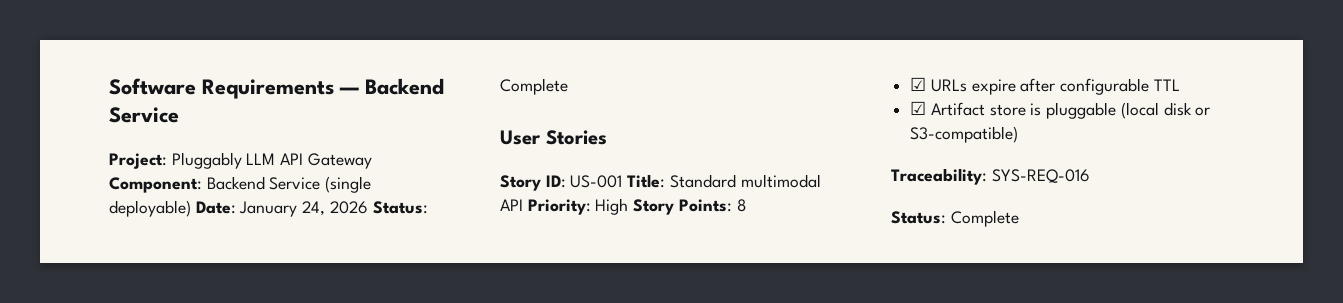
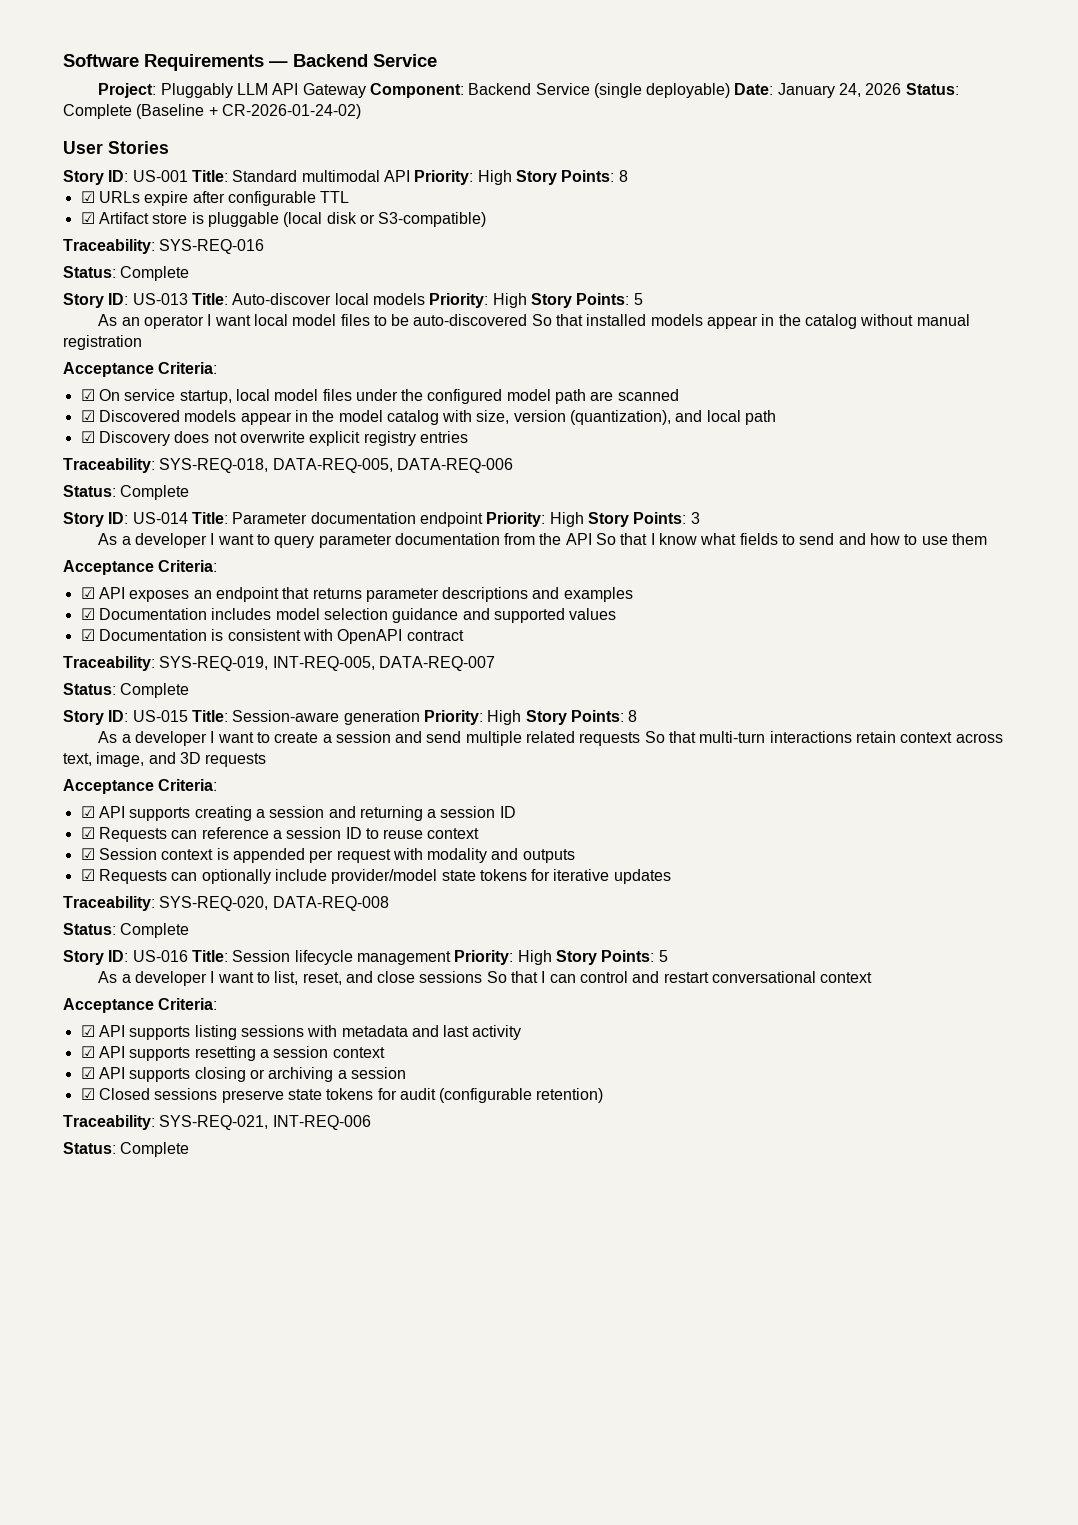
- Project: Pluggably LLM API Gateway Component: Backend Service (single deployable) Date: January 24, 2026 Status: Complete
+ Project: Pluggably LLM API Gateway Component: Backend Service (single deployable) Date: January 24, 2026 Status: Complete (Baseline + CR-2026-01-24-02)
+ Story ID: US-013 Title: Auto-discover local models Priority: High Story Points: 5
+ As an operator I want local model files to be auto-discovered So that installed models appear in the catalog without manual registration
+ Acceptance Criteria:
+ ☑ On service startup, local model files under the configured model path are scanned
+ ☑ Discovered models appear in the model catalog with size, version (quantization), and local path
+ ☑ Discovery does not overwrite explicit registry entries
+ Traceability: SYS-REQ-018, DATA-REQ-005, DATA-REQ-006
+ Status: Complete
+ Story ID: US-014 Title: Parameter documentation endpoint Priority: High Story Points: 3
+ As a developer I want to query parameter documentation from the API So that I know what fields to send and how to use them
+ Acceptance Criteria:
+ ☑ API exposes an endpoint that returns parameter descriptions and examples
+ ☑ Documentation includes model selection guidance and supported values
+ ☑ Documentation is consistent with OpenAPI contract
+ Traceability: SYS-REQ-019, INT-REQ-005, DATA-REQ-007
+ Status: Complete
+ Story ID: US-015 Title: Session-aware generation Priority: High Story Points: 8
+ As a developer I want to create a session and send multiple related requests So that multi-turn interactions retain context across text, image, and 3D requests
+ Acceptance Criteria:
+ ☑ API supports creating a session and returning a session ID
+ ☑ Requests can reference a session ID to reuse context
+ ☑ Session context is appended per request with modality and outputs
+ ☑ Requests can optionally include provider/model state tokens for iterative updates
+ Traceability: SYS-REQ-020, DATA-REQ-008
+ Status: Complete
+ Story ID: US-016 Title: Session lifecycle management Priority: High Story Points: 5
+ As a developer I want to list, reset, and close sessions So that I can control and restart conversational context
+ Acceptance Criteria:
+ ☑ API supports listing sessions with metadata and last activity
+ ☑ API supports resetting a session context
+ ☑ API supports closing or archiving a session
+ ☑ Closed sessions preserve state tokens for audit (configurable retention)
+ Traceability: SYS-REQ-021, INT-REQ-006
+ Status: Complete

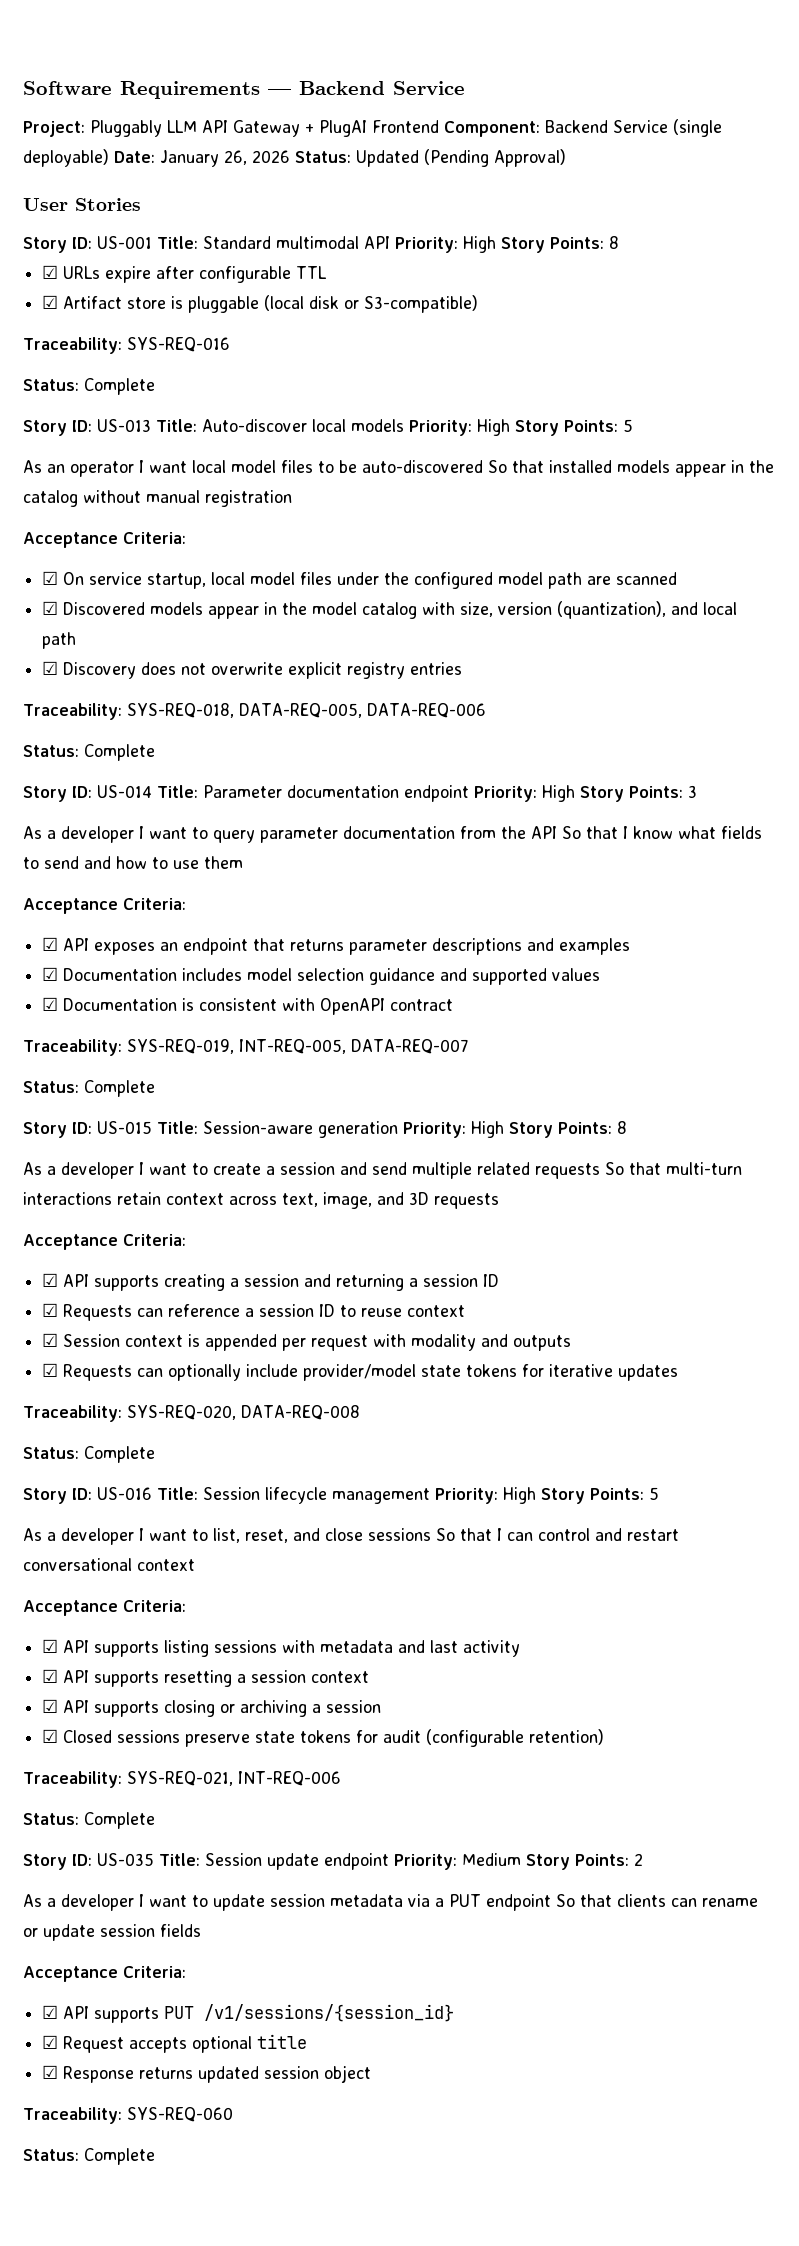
- Project: Pluggably LLM API Gateway Component: Backend Service (single deployable) Date: January 24, 2026 Status: Complete (Baseline + CR-2026-01-24-02)
+ Project: Pluggably LLM API Gateway + PlugAI Frontend Component: Backend Service (single deployable) Date: January 26, 2026 Status: Updated (Pending Approval)
+ Story ID: US-035 Title: Session update endpoint Priority: Medium Story Points: 2
+ As a developer I want to update session metadata via a PUT endpoint So that clients can rename or update session fields
+ Acceptance Criteria:
+ ☑ API supports PUT /v1/sessions/{session_id}
+ ☑ Request accepts optional title
+ ☑ Response returns updated session object
+ Traceability: SYS-REQ-060
+ Status: Complete

